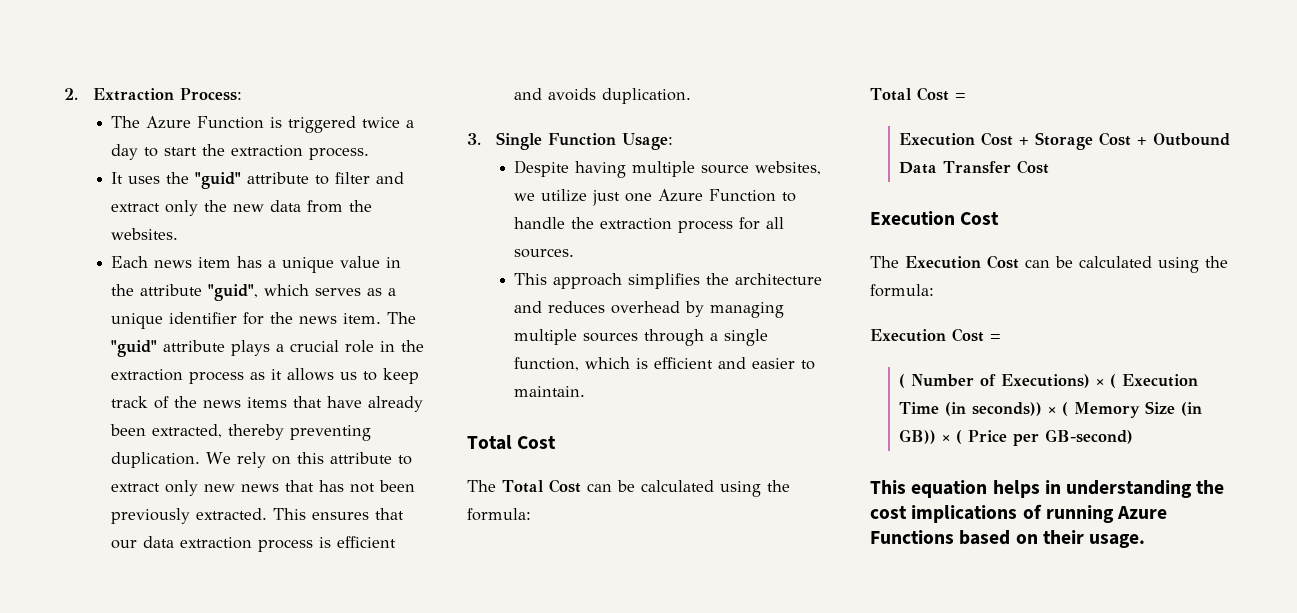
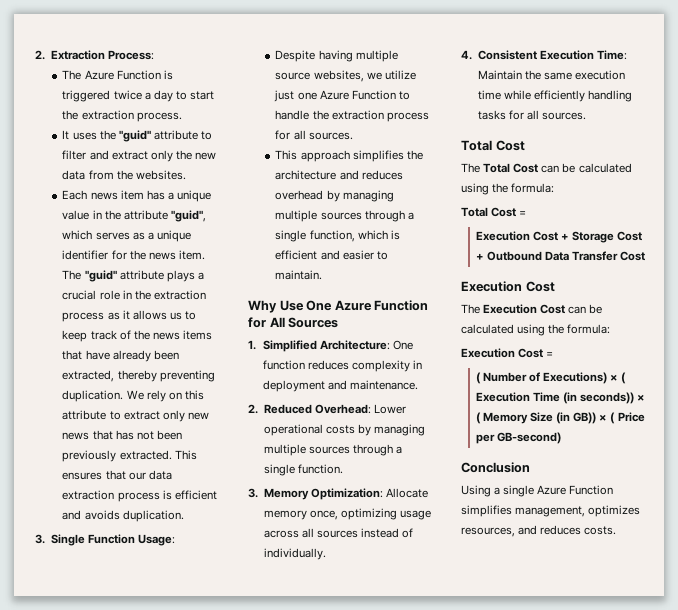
+ Why Use One Azure Function for All Sources
+ 1. Simplified Architecture: One function reduces complexity in deployment and maintenance.
+ 2. Reduced Overhead: Lower operational costs by managing multiple sources through a single function.
+ 3. Memory Optimization: Allocate memory once, optimizing usage across all sources instead of individually.
+ 4. Consistent Execution Time: Maintain the same execution time while efficiently handling tasks for all sources.
- This equation helps in understanding the cost implications of running Azure Functions based on their usage.
+ Conclusion
+ Using a single Azure Function simplifies management, optimizes resources, and reduces costs.

